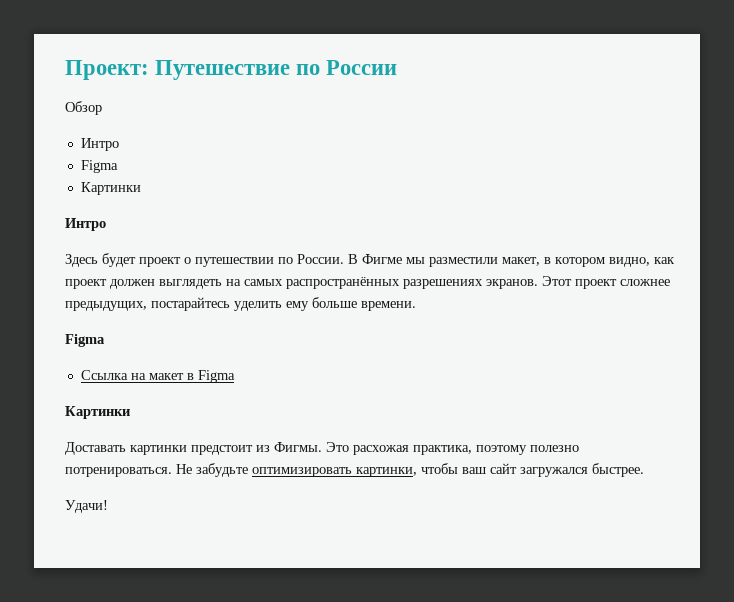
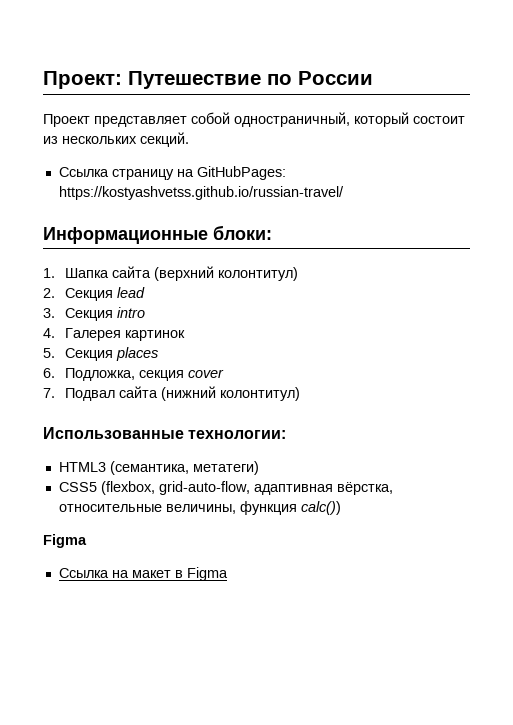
- Обзор
- Интро
- Figma
- Картинки
- Интро
- Здесь будет проект о путешествии по России. В Фигме мы разместили макет, в котором видно, как проект должен выглядеть на самых распространённых разрешениях экранов. Этот проект сложнее предыдущих, постарайтесь уделить ему больше времени.
+ Проект представляет собой одностраничный, который состоит из нескольких секций.
+ Ссылка страницу на GitHubPages: https://kostyashvetss.github.io/russian-travel/
+ Информационные блоки:
+ 1. Шапка сайта (верхний колонтитул)
+ 2. Секция lead
+ 3. Секция intro
+ 4. Галерея картинок
+ 5. Секция places
+ 6. Подложка, секция cover
+ 7. Подвал сайта (нижний колонтитул)
+ Использованные технологии:
+ HTML3 (семантика, метатеги)
+ CSS5 (flexbox, grid-auto-flow, адаптивная вёрстка, относительные величины, функция calc())
  Ссылка на макет в Figma
- Картинки
- Доставать картинки предстоит из Фигмы. Это расхожая практика, поэтому полезно потренироваться. Не забудьте оптимизировать картинки, чтобы ваш сайт загружался быстрее.
- Удачи!

